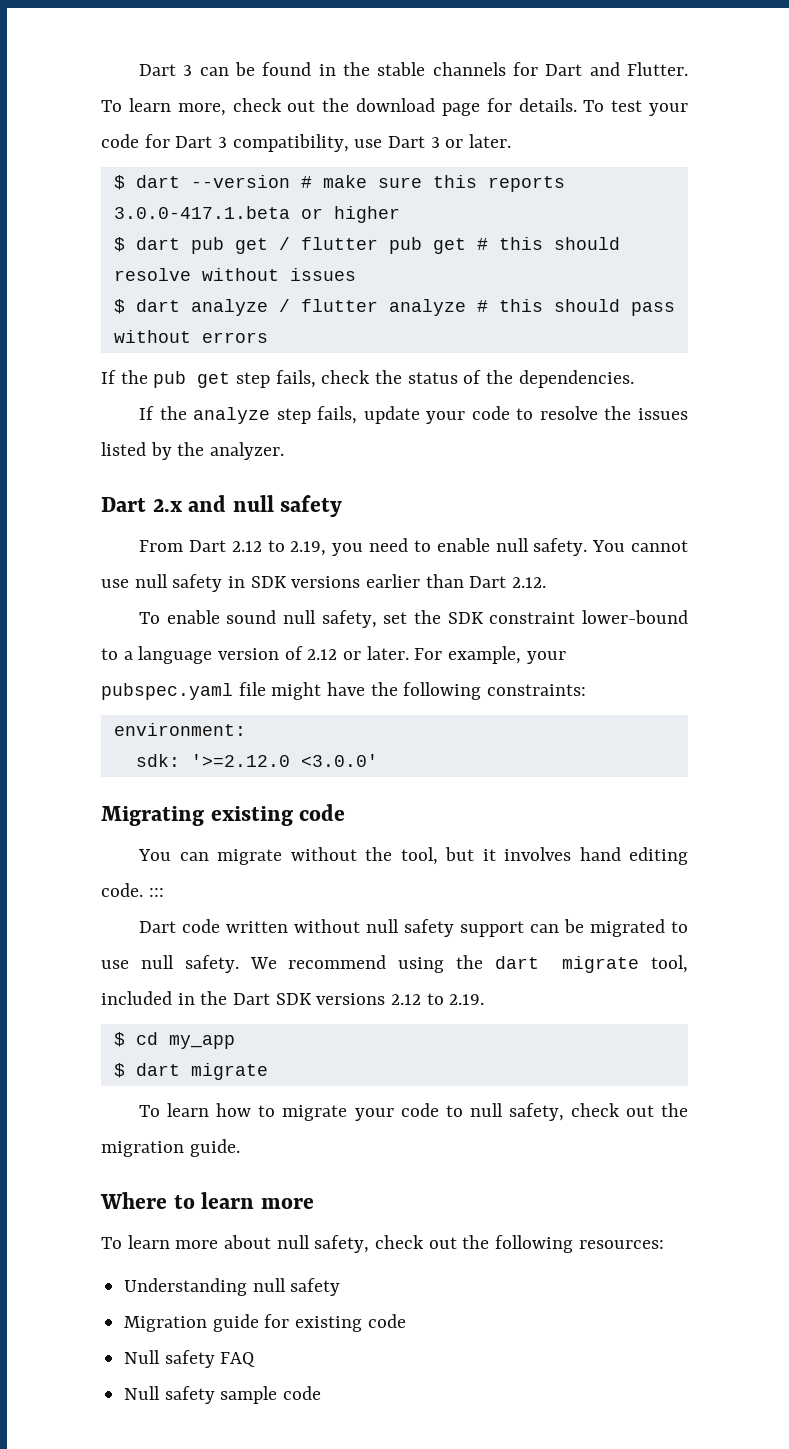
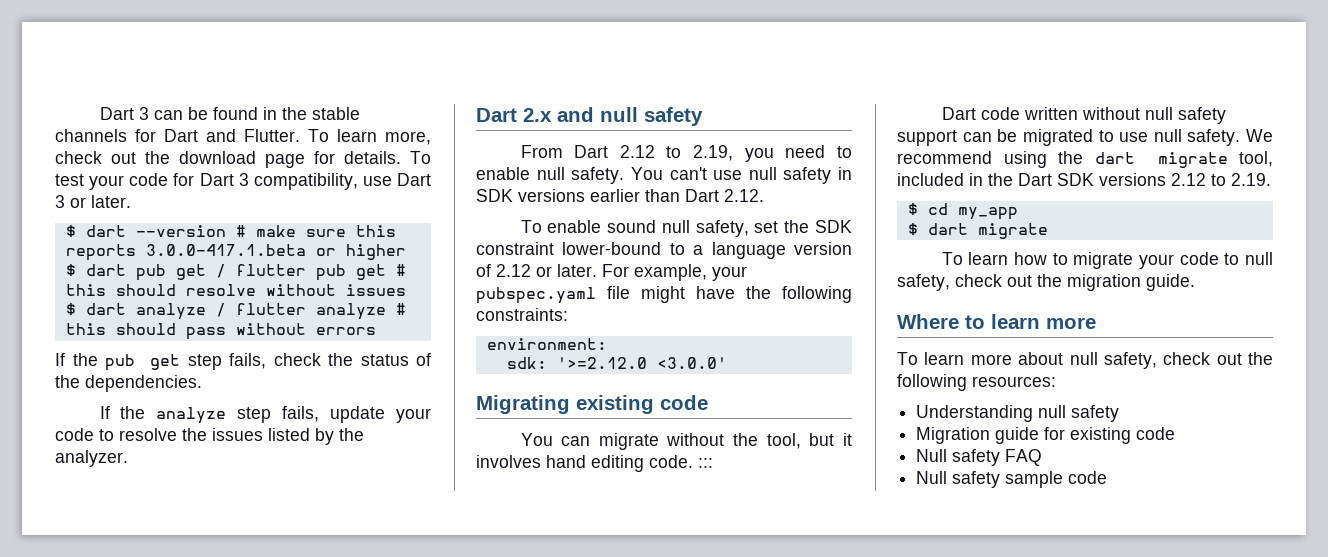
- You cannot use null safety in SDK versions earlier than Dart 2.12.
+ You can't use null safety in SDK versions earlier than Dart 2.12.

